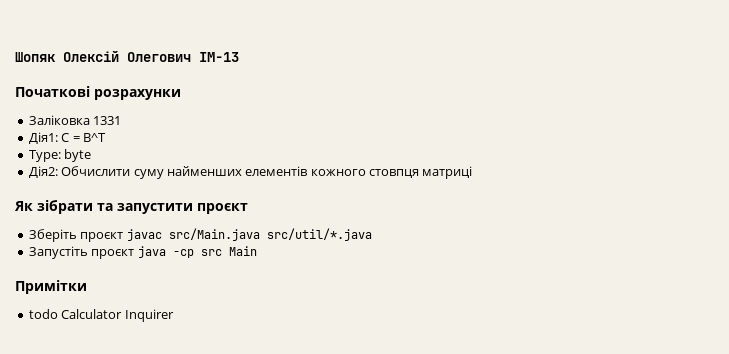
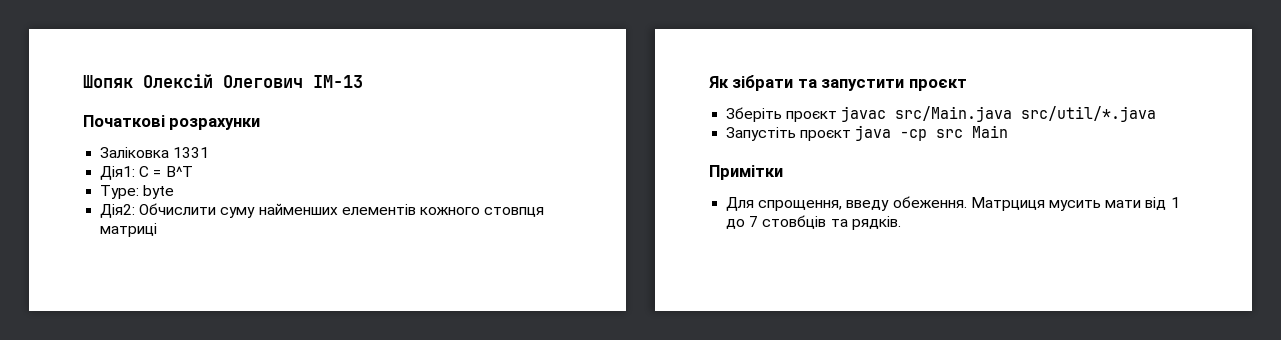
- todo Calculator Inquirer
+ Для спрощення, введу обеження. Матрциця мусить мати від 1 до 7 стовбців та рядків.

